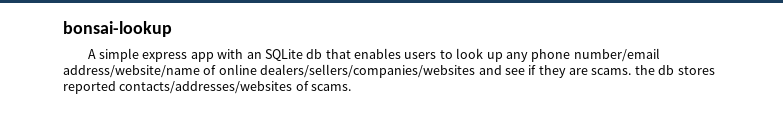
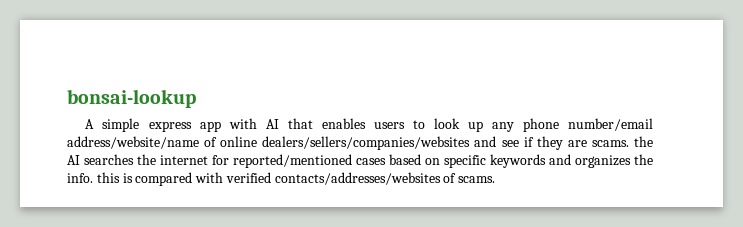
- A simple express app with an SQLite db that enables users to look up any phone number/email address/website/name of online dealers/sellers/companies/websites and see if they are scams. the db stores reported contacts/addresses/websites of scams.
+ A simple express app with AI that enables users to look up any phone number/email address/website/name of online dealers/sellers/companies/websites and see if they are scams. the AI searches the internet for reported/mentioned cases based on specific keywords and organizes the info. this is compared with verified contacts/addresses/websites of scams.

